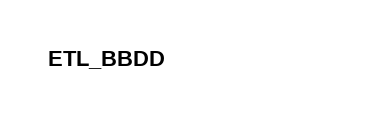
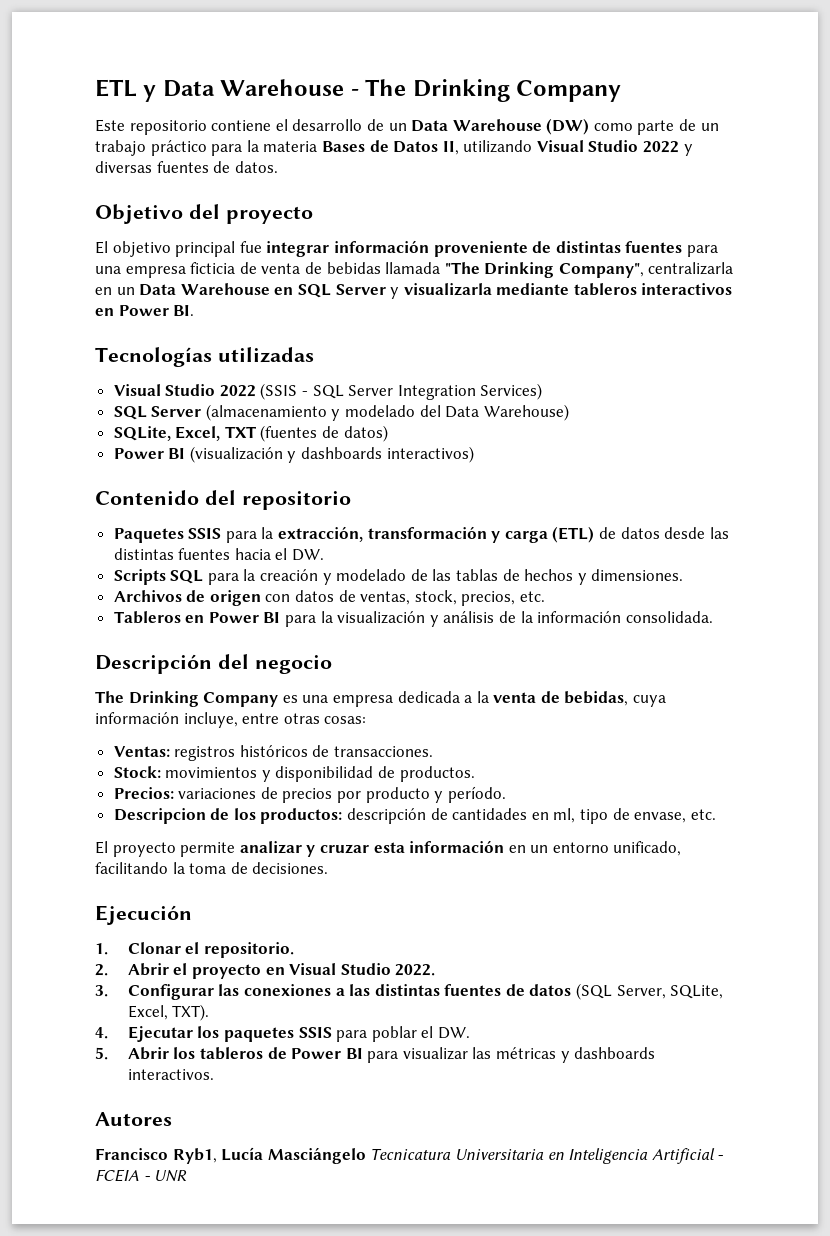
- ETL_BBDD
+ ETL y Data Warehouse - The Drinking Company
+ Este repositorio contiene el desarrollo de un Data Warehouse (DW) como parte de un trabajo práctico para la materia Bases de Datos II, utilizando Visual Studio 2022 y diversas fuentes de datos.
+ Objetivo del proyecto
+ El objetivo principal fue integrar información proveniente de distintas fuentes para una empresa ficticia de venta de bebidas llamada "The Drinking Company", centralizarla en un Data Warehouse en SQL Server y visualizarla mediante tableros interactivos en Power BI.
+ Tecnologías utilizadas
+ Visual Studio 2022 (SSIS - SQL Server Integration Services)
+ SQL Server (almacenamiento y modelado del Data Warehouse)
+ SQLite, Excel, TXT (fuentes de datos)
+ Power BI (visualización y dashboards interactivos)
+ Contenido del repositorio
+ Paquetes SSIS para la extracción, transformación y carga (ETL) de datos desde las distintas fuentes hacia el DW.
+ Scripts SQL para la creación y modelado de las tablas de hechos y dimensiones.
+ Archivos de origen con datos de ventas, stock, precios, etc.
+ Tableros en Power BI para la visualización y análisis de la información consolidada.
+ Descripción del negocio
+ The Drinking Company es una empresa dedicada a la venta de bebidas, cuya información incluye, entre otras cosas:
+ Ventas: registros históricos de transacciones.
+ Stock: movimientos y disponibilidad de productos.
+ Precios: variaciones de precios por producto y período.
+ Descripcion de los productos: descripción de cantidades en ml, tipo de envase, etc.
+ El proyecto permite analizar y cruzar esta información en un entorno unificado, facilitando la toma de decisiones.
+ Ejecución
+ 1. Clonar el repositorio.
+ 2. Abrir el proyecto en Visual Studio 2022.
+ 3. Configurar las conexiones a las distintas fuentes de datos (SQL Server, SQLite, Excel, TXT).
+ 4. Ejecutar los paquetes SSIS para poblar el DW.
+ 5. Abrir los tableros de Power BI para visualizar las métricas y dashboards interactivos.
+ Autores
+ Francisco Ryb1, Lucía Masciángelo Tecnicatura Universitaria en Inteligencia Artificial - FCEIA - UNR

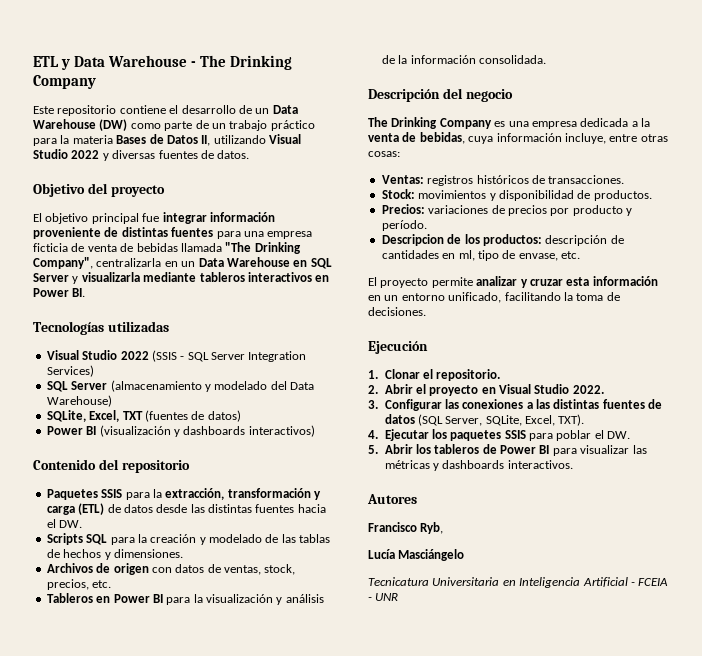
- Francisco Ryb1, Lucía Masciángelo Tecnicatura Universitaria en Inteligencia Artificial - FCEIA - UNR
+ Francisco Ryb,
+ Lucía Masciángelo
+ Tecnicatura Universitaria en Inteligencia Artificial - FCEIA - UNR

